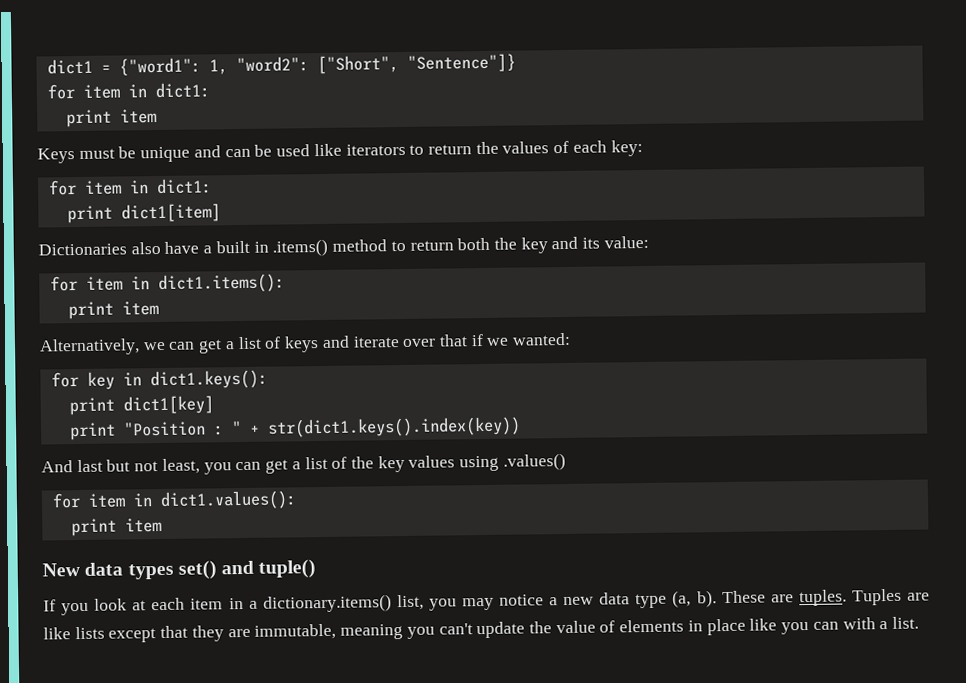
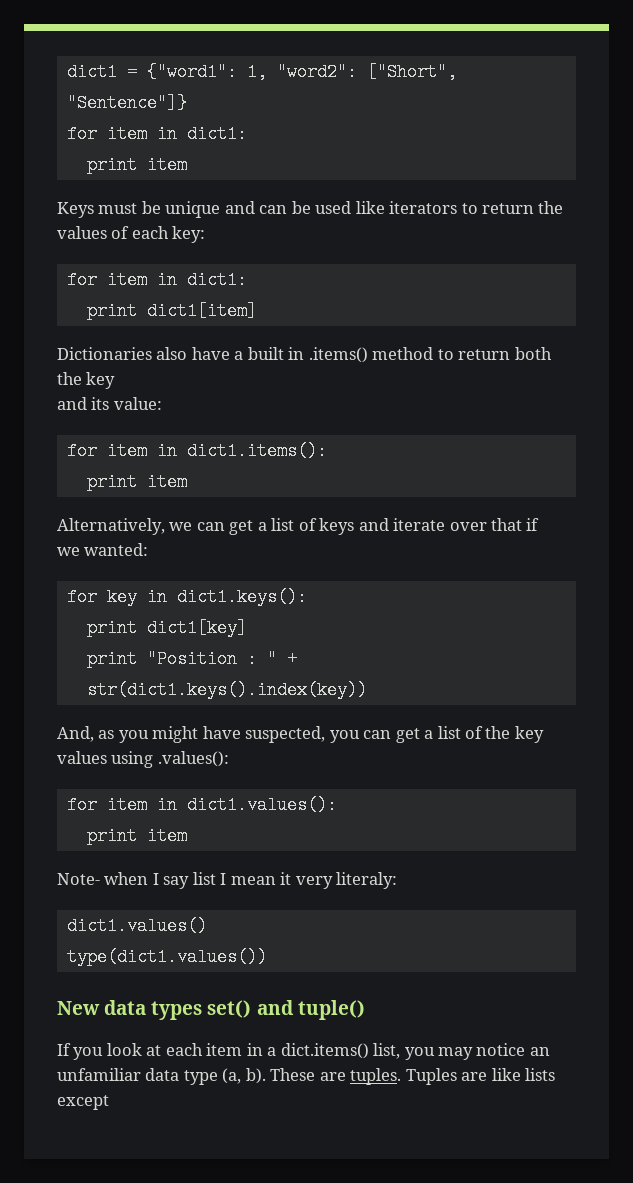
- Dictionaries also have a built in .items() method to return both the key and its value:
+ Dictionaries also have a built in .items() method to return both the key
+ and its value:
- Alternatively, we can get a list of keys and iterate over that if we wanted:
+ Alternatively, we can get a list of keys and iterate over that if
+ we wanted:
- And last but not least, you can get a list of the key values using .values()
+ And, as you might have suspected, you can get a list of the key values using .values():
+ Note- when I say list I mean it very literaly:
+ dict1.values()
+ type(dict1.values())
- If you look at each item in a dictionary.items() list, you may notice a new data type (a, b).
+ If you look at each item in a dict.items() list, you may notice an unfamiliar data type (a, b).
- Tuples are like lists except that they are immutable, meaning you can't update the value of elements in place like you can with a list.
+ Tuples are like lists except

